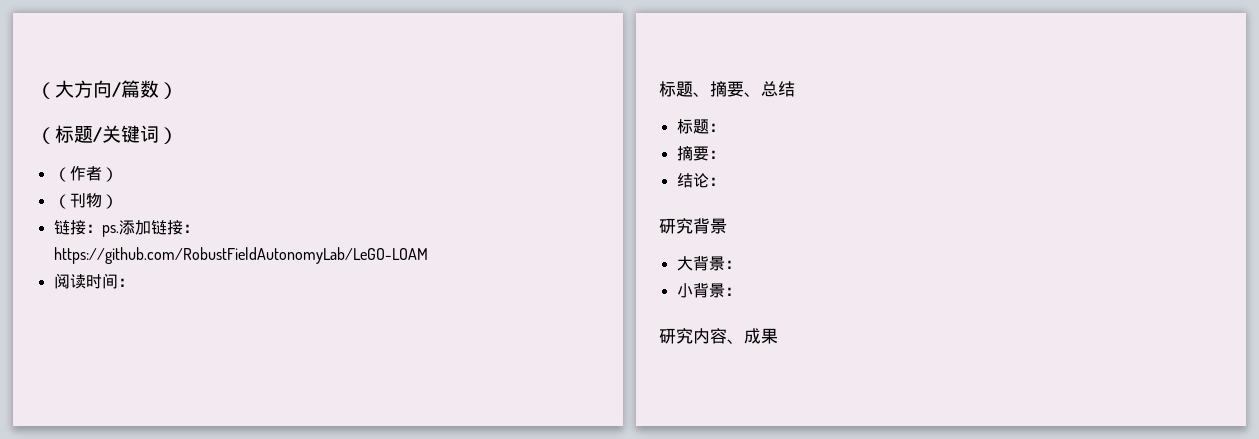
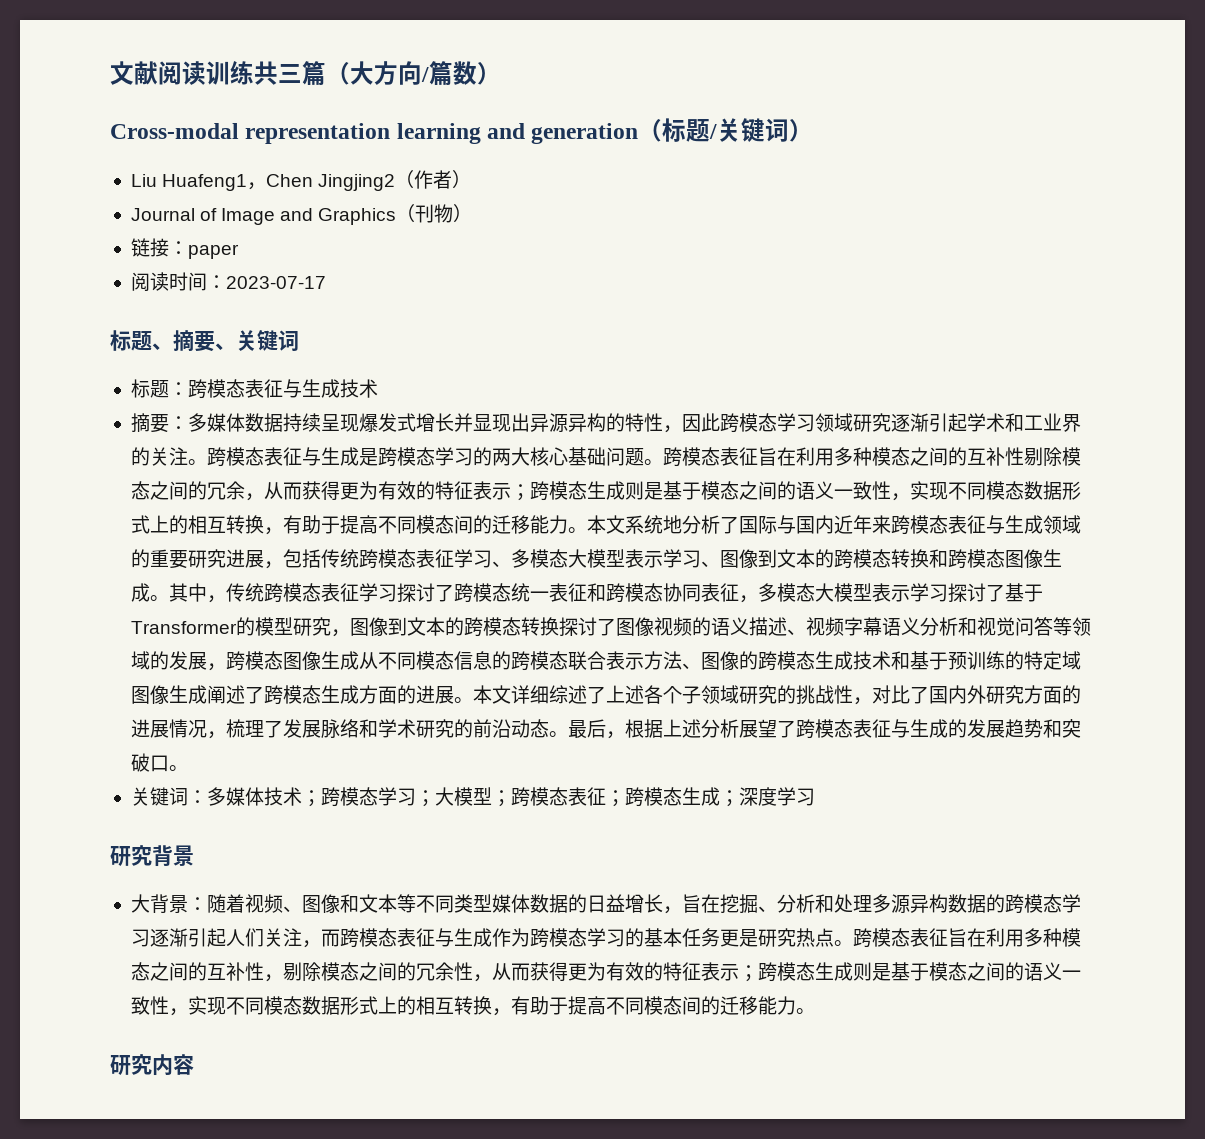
- （大方向/篇数）
+ 文献阅读训练共三篇（大方向/篇数）
- （标题/关键词）
+ Cross-modal representation learning and generation（标题/关键词）
- （作者）
- （刊物）
+ Liu Huafeng1，Chen Jingjing2（作者）
+ Journal of Image and Graphics（刊物）
- 链接：ps.添加链接：https://github.com/RobustFieldAutonomyLab/LeGO-LOAM
+ 链接：paper
- 阅读时间：
+ 阅读时间：2023-07-17
- 标题、摘要、总结
+ 标题、摘要、关键词
- 标题：
- 摘要：
- 结论：
+ 标题：跨模态表征与生成技术
+ 摘要：多媒体数据持续呈现爆发式增长并显现出异源异构的特性，因此跨模态学习领域研究逐渐引起学术和工业界的关注。跨模态表征与生成是跨模态学习的两大核心基础问题。跨模态表征旨在利用多种模态之间的互补性剔除模态之间的冗余，从而获得更为有效的特征表示；跨模态生成则是基于模态之间的语义一致性，实现不同模态数据形式上的相互转换，有助于提高不同模态间的迁移能力。本文系统地分析了国际与国内近年来跨模态表征与生成领域的重要研究进展，包括传统跨模态表征学习、多模态大模型表示学习、图像到文本的跨模态转换和跨模态图像生成。其中，传统跨模态表征学习探讨了跨模态统一表征和跨模态协同表征，多模态大模型表示学习探讨了基于Transformer的模型研究，图像到文本的跨模态转换探讨了图像视频的语义描述、视频字幕语义分析和视觉问答等领域的发展，跨模态图像生成从不同模态信息的跨模态联合表示方法、图像的跨模态生成技术和基于预训练的特定域图像生成阐述了跨模态生成方面的进展。本文详细综述了上述各个子领域研究的挑战性，对比了国内外研究方面的进展情况，梳理了发展脉络和学术研究的前沿动态。最后，根据上述分析展望了跨模态表征与生成的发展趋势和突破口。
+ 关键词：多媒体技术；跨模态学习；大模型；跨模态表征；跨模态生成；深度学习
  研究背景
- 大背景：
- 小背景：
+ 大背景：随着视频、图像和文本等不同类型媒体数据的日益增长，旨在挖掘、分析和处理多源异构数据的跨模态学习逐渐引起人们关注，而跨模态表征与生成作为跨模态学习的基本任务更是研究热点。跨模态表征旨在利用多种模态之间的互补性，剔除模态之间的冗余性，从而获得更为有效的特征表示；跨模态生成则是基于模态之间的语义一致性，实现不同模态数据形式上的相互转换，有助于提高不同模态间的迁移能力。
- 研究内容、成果
+ 研究内容

